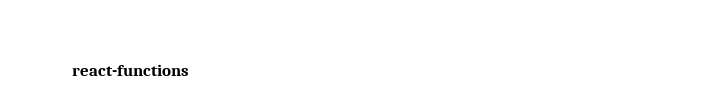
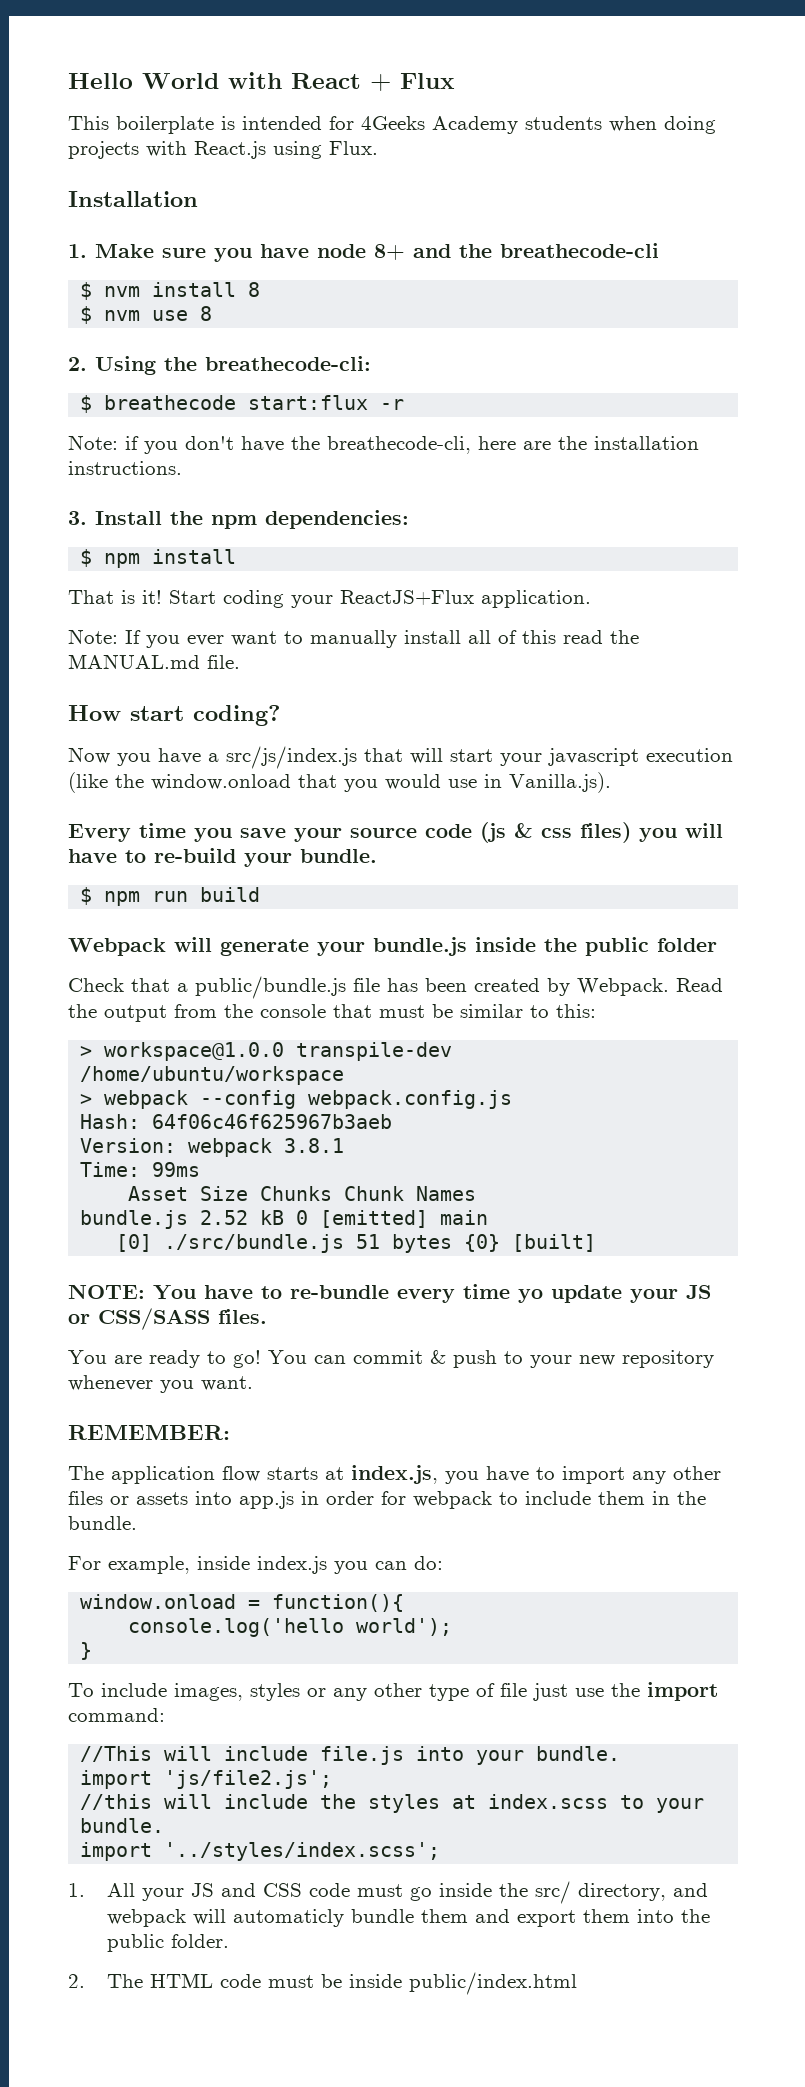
- react-functions
+ Hello World with React + Flux
+ This boilerplate is intended for 4Geeks Academy students when doing projects with React.js using Flux.
+ Installation
+ 1. Make sure you have node 8+ and the breathecode-cli
+ $ nvm install 8
+ $ nvm use 8
+ 2. Using the breathecode-cli:
+ $ breathecode start:flux -r
+ Note: if you don't have the breathecode-cli, here are the installation instructions.
+ 3. Install the npm dependencies:
+ $ npm install
+ That is it! Start coding your ReactJS+Flux application.
+ Note: If you ever want to manually install all of this read the MANUAL.md file.
+ How start coding?
+ Now you have a src/js/index.js that will start your javascript execution (like the window.onload that you would use in Vanilla.js).
+ Every time you save your source code (js & css files) you will have to re-build your bundle.
+ $ npm run build
+ Webpack will generate your bundle.js inside the public folder
+ Check that a public/bundle.js file has been created by Webpack. Read the output from the console that must be similar to this:
+ > workspace@1.0.0 transpile-dev /home/ubuntu/workspace
+ > webpack --config webpack.config.js
+ Hash: 64f06c46f625967b3aeb
+ Version: webpack 3.8.1
+ Time: 99ms
+ Asset Size Chunks Chunk Names
+ bundle.js 2.52 kB 0 [emitted] main
+ [0] ./src/bundle.js 51 bytes {0} [built]
+ NOTE: You have to re-bundle every time yo update your JS or CSS/SASS files.
+ You are ready to go! You can commit & push to your new repository whenever you want.
+ REMEMBER:
+ The application flow starts at index.js, you have to import any other files or assets into app.js in order for webpack to include them in the bundle.
+ For example, inside index.js you can do:
+ window.onload = function(){
+ console.log('hello world');
+ }
+ To include images, styles or any other type of file just use the import command:
+ //This will include file.js into your bundle.
+ import 'js/file2.js';
+ //this will include the styles at index.scss to your bundle.
+ import '../styles/index.scss';
+ 1. All your JS and CSS code must go inside the src/ directory, and webpack will automaticly bundle them and export them into the public folder.
+ 2. The HTML code must be inside public/index.html

